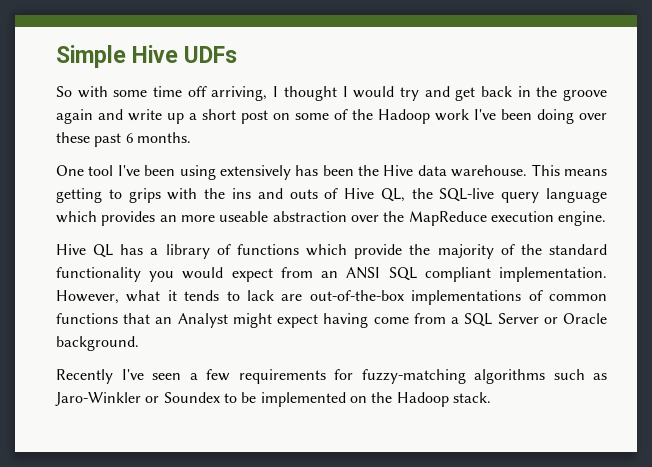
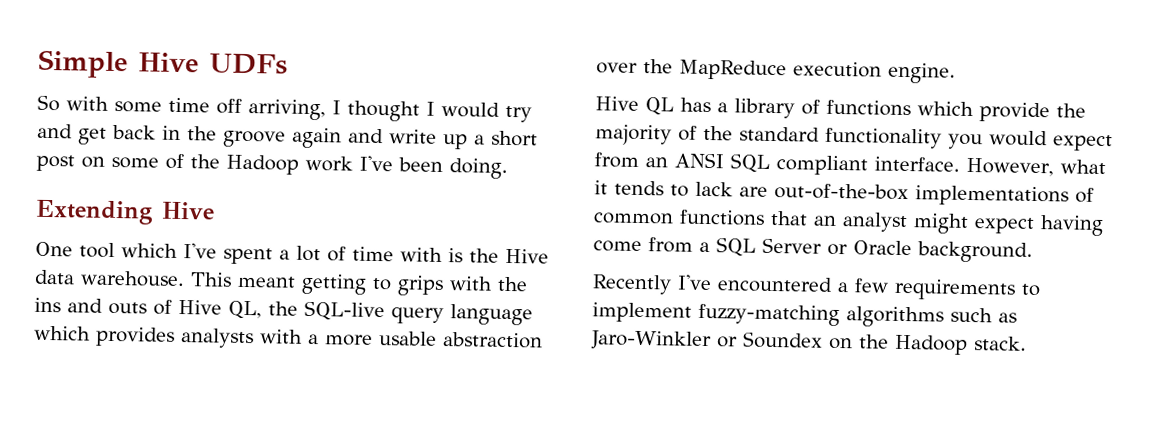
- So with some time off arriving, I thought I would try and get back in the groove again and write up a short post on some of the Hadoop work I've been doing over these past 6 months.
- One tool I've been using extensively has been the Hive data warehouse.
+ So with some time off arriving, I thought I would try and get back in the groove again and write up a short post on some of the Hadoop work I've been doing.
+ Extending Hive
+ One tool which I've spent a lot of time with is the Hive data warehouse.
- This means getting to grips with the ins and outs of Hive QL, the SQL-live query language which provides an more useable abstraction over the MapReduce execution engine.
+ This meant getting to grips with the ins and outs of Hive QL, the SQL-live query language which provides analysts with a more usable abstraction over the MapReduce execution engine.
- Hive QL has a library of functions which provide the majority of the standard functionality you would expect from an ANSI SQL compliant implementation.
+ Hive QL has a library of functions which provide the majority of the standard functionality you would expect from an ANSI SQL compliant interface.
- However, what it tends to lack are out-of-the-box implementations of common functions that an Analyst might expect having come from a SQL Server or Oracle background.
+ However, what it tends to lack are out-of-the-box implementations of common functions that an analyst might expect having come from a SQL Server or Oracle background.
- Recently I've seen a few requirements for fuzzy-matching algorithms such as Jaro-Winkler or Soundex to be implemented on the Hadoop stack.
+ Recently I've encountered a few requirements to implement fuzzy-matching algorithms such as Jaro-Winkler or Soundex on the Hadoop stack.

